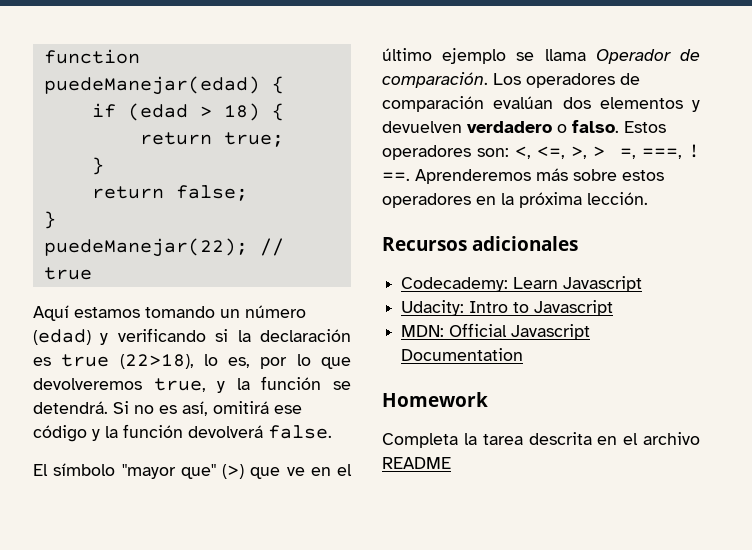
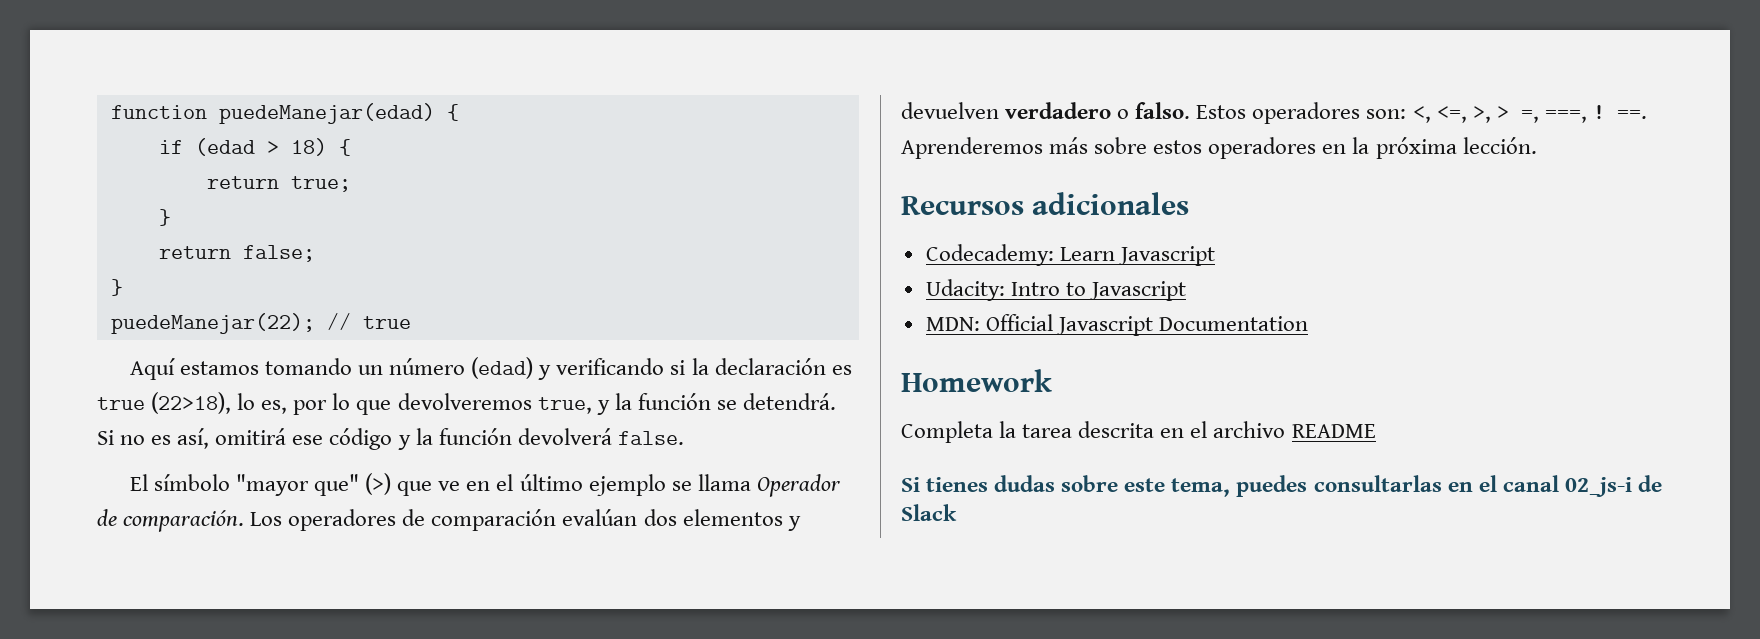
+ Si tienes dudas sobre este tema, puedes consultarlas en el canal 02_js-i de Slack

